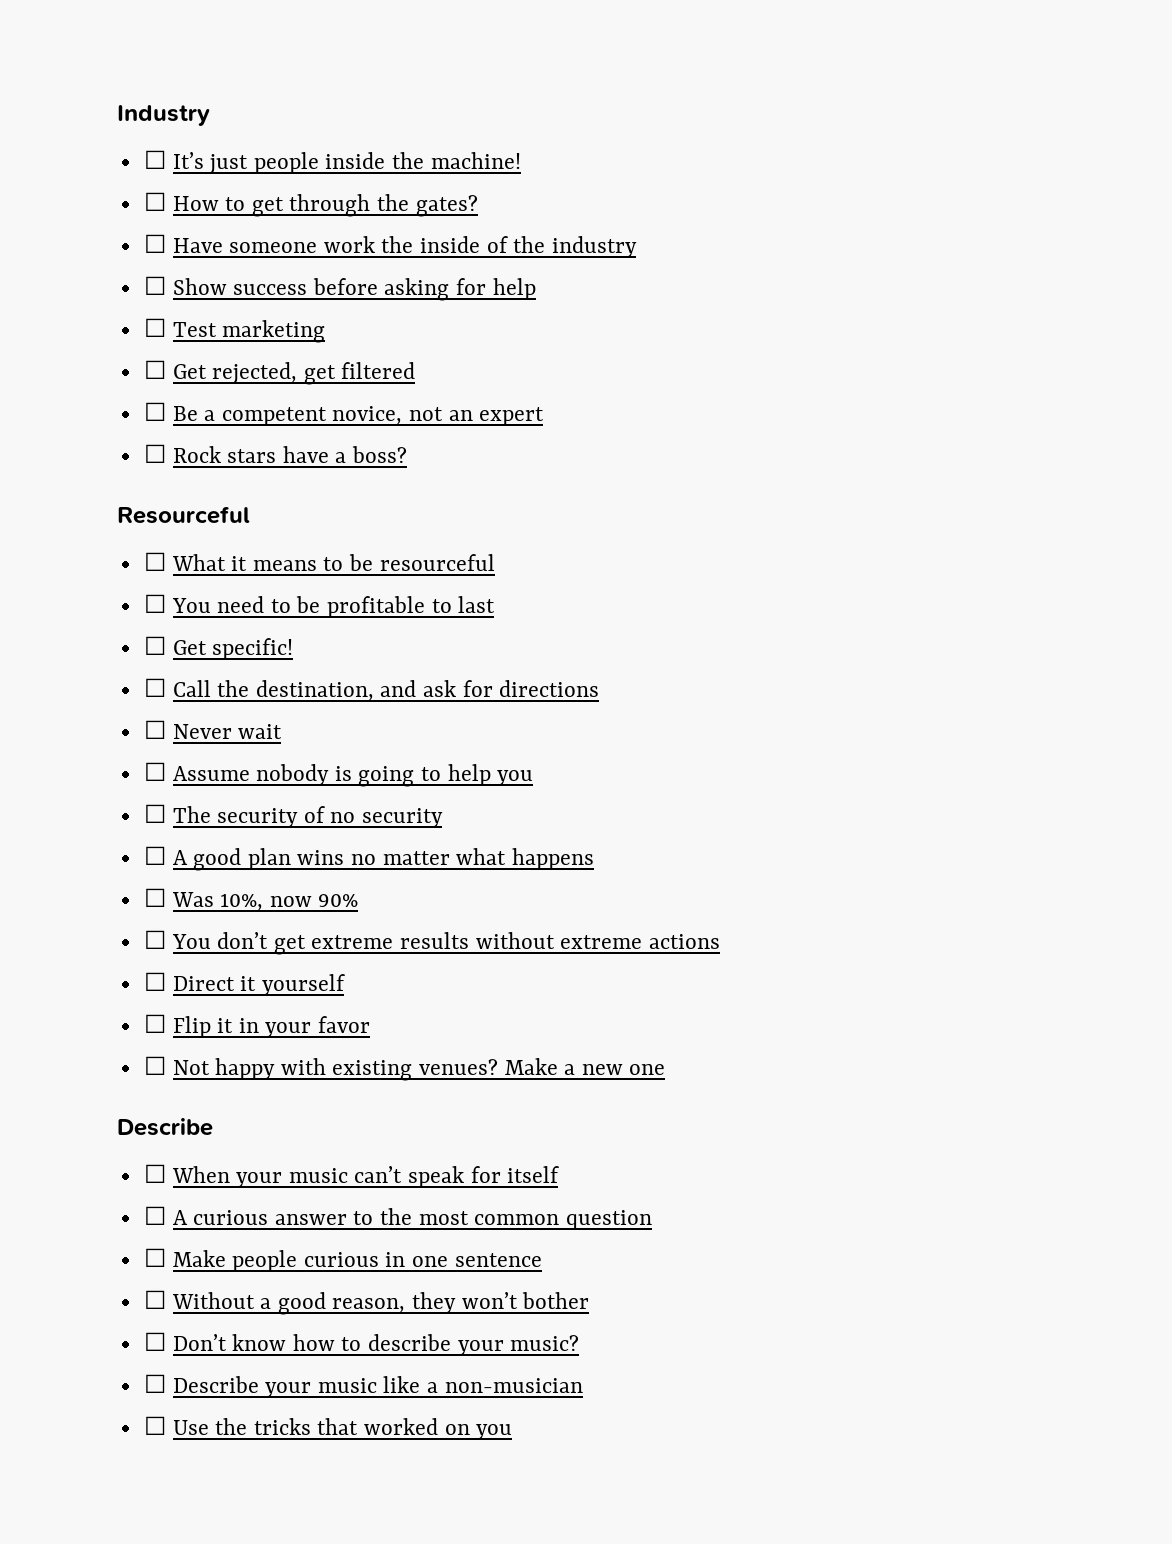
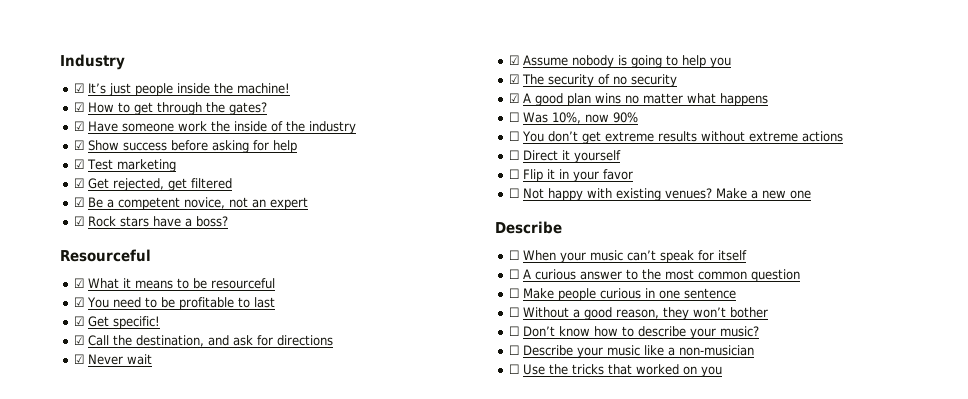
- ☐ It’s just people inside the machine!
+ ☑ It’s just people inside the machine!
- ☐ How to get through the gates?
+ ☑ How to get through the gates?
- ☐ Have someone work the inside of the industry
+ ☑ Have someone work the inside of the industry
- ☐ Show success before asking for help
+ ☑ Show success before asking for help
- ☐ Test marketing
+ ☑ Test marketing
- ☐ Get rejected, get filtered
+ ☑ Get rejected, get filtered
- ☐ Be a competent novice, not an expert
+ ☑ Be a competent novice, not an expert
- ☐ Rock stars have a boss?
+ ☑ Rock stars have a boss?
- ☐ What it means to be resourceful
+ ☑ What it means to be resourceful
- ☐ You need to be profitable to last
+ ☑ You need to be profitable to last
- ☐ Get specific!
+ ☑ Get specific!
- ☐ Call the destination, and ask for directions
+ ☑ Call the destination, and ask for directions
- ☐ Never wait
+ ☑ Never wait
- ☐ Assume nobody is going to help you
+ ☑ Assume nobody is going to help you
- ☐ The security of no security
+ ☑ The security of no security
- ☐ A good plan wins no matter what happens
+ ☑ A good plan wins no matter what happens

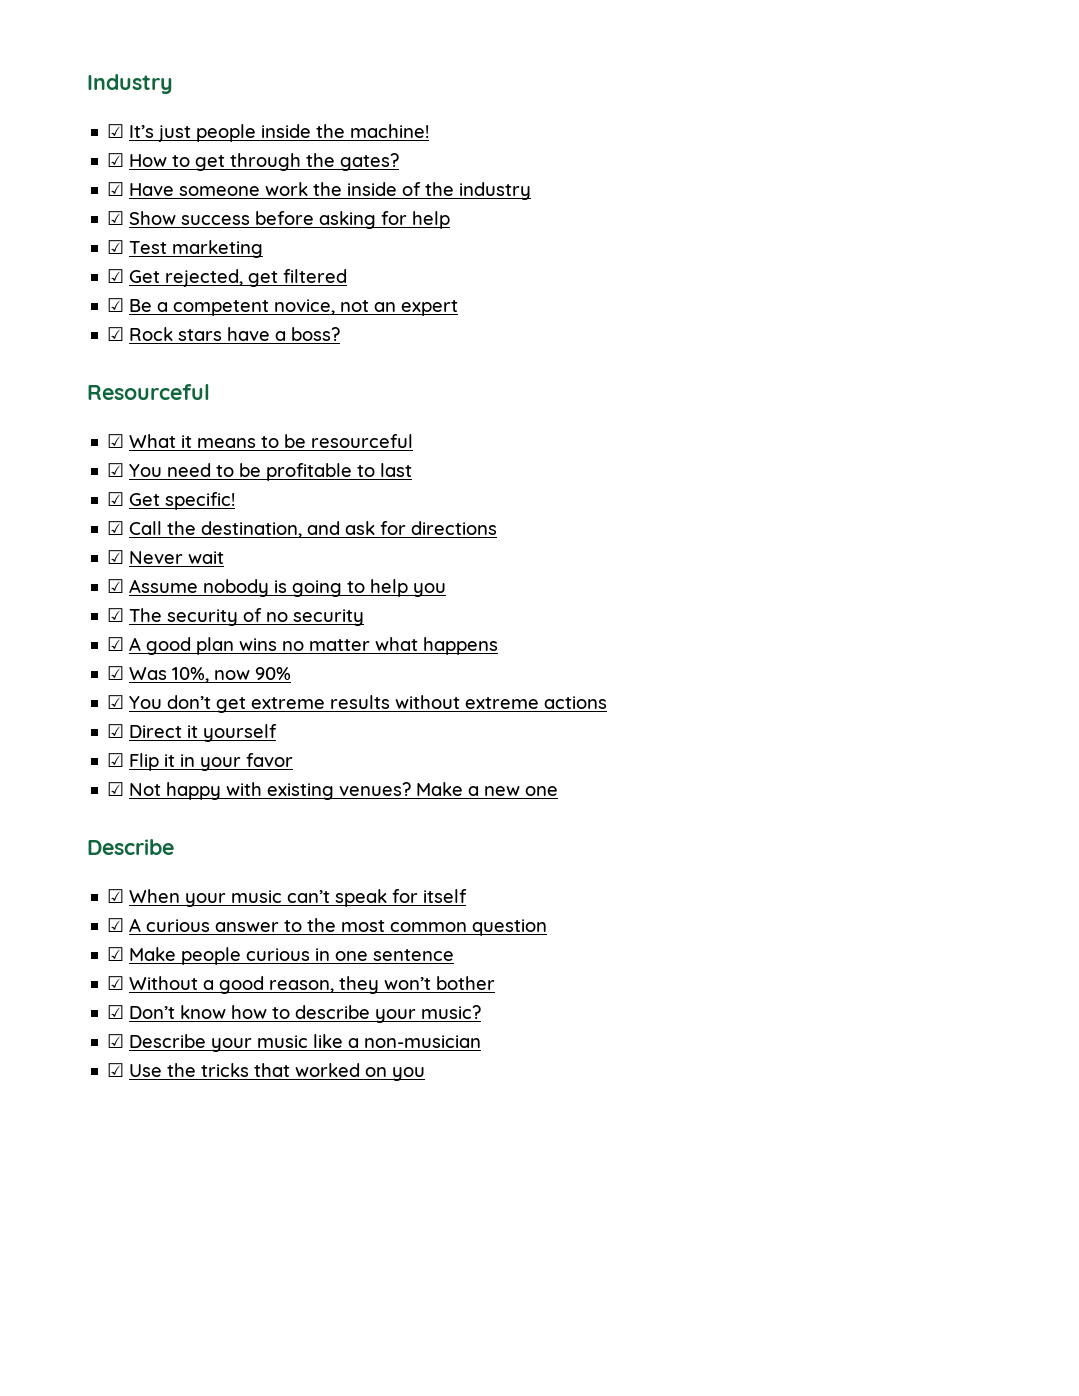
- ☐ Was 10%, now 90%
+ ☑ Was 10%, now 90%
- ☐ You don’t get extreme results without extreme actions
+ ☑ You don’t get extreme results without extreme actions
- ☐ Direct it yourself
+ ☑ Direct it yourself
- ☐ Flip it in your favor
+ ☑ Flip it in your favor
- ☐ Not happy with existing venues?
+ ☑ Not happy with existing venues?
- ☐ When your music can’t speak for itself
+ ☑ When your music can’t speak for itself
- ☐ A curious answer to the most common question
+ ☑ A curious answer to the most common question
- ☐ Make people curious in one sentence
+ ☑ Make people curious in one sentence
- ☐ Without a good reason, they won’t bother
+ ☑ Without a good reason, they won’t bother
- ☐ Don’t know how to describe your music?
+ ☑ Don’t know how to describe your music?
- ☐ Describe your music like a non-musician
+ ☑ Describe your music like a non-musician
- ☐ Use the tricks that worked on you
+ ☑ Use the tricks that worked on you

